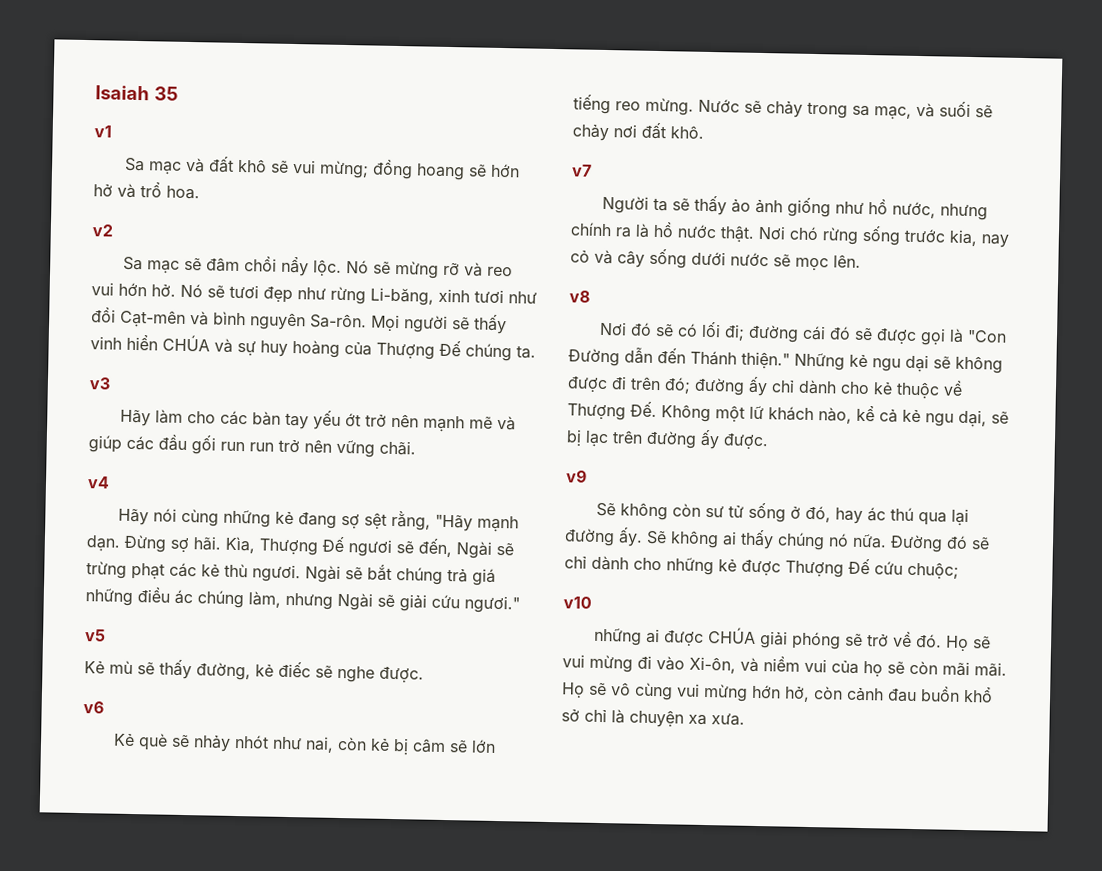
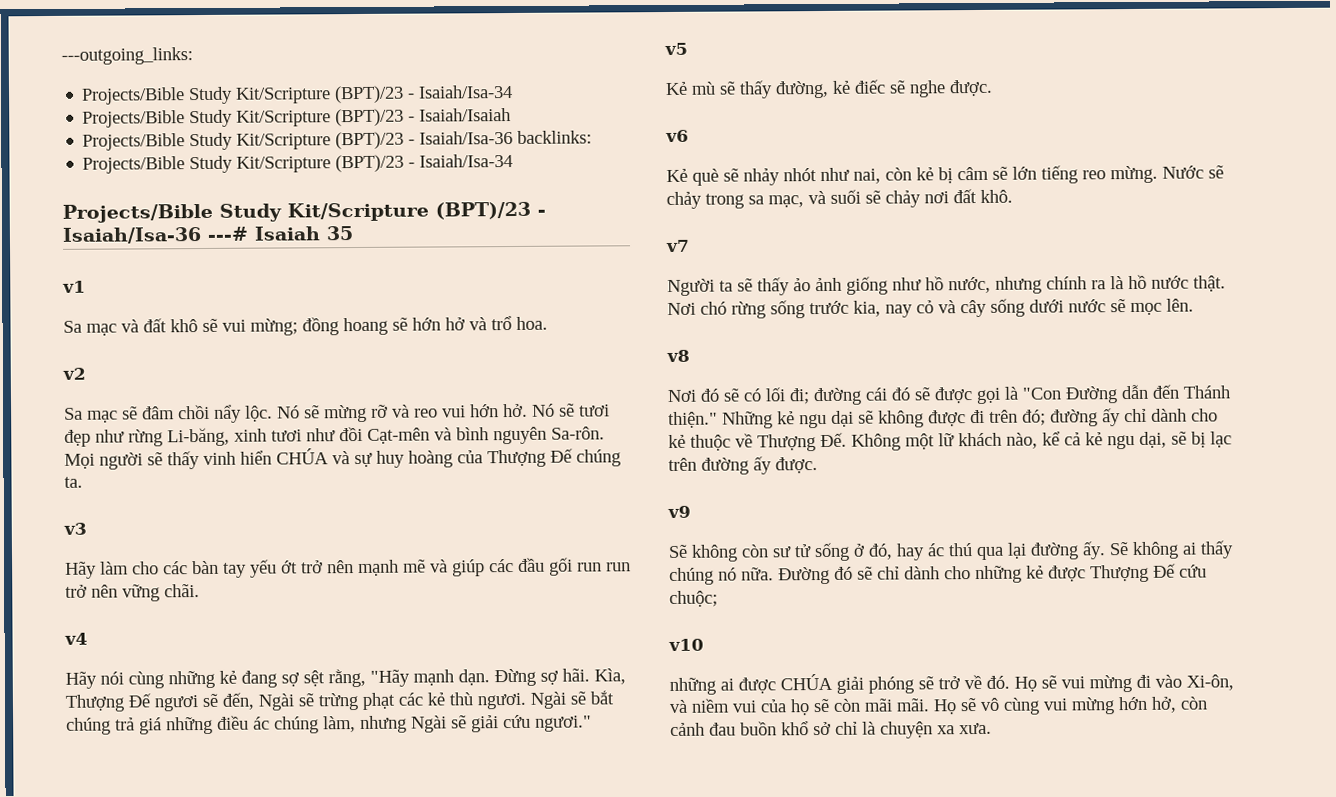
- Isaiah 35
+ ---outgoing_links:
+ Projects/Bible Study Kit/Scripture (BPT)/23 - Isaiah/Isa-34
+ Projects/Bible Study Kit/Scripture (BPT)/23 - Isaiah/Isaiah
+ Projects/Bible Study Kit/Scripture (BPT)/23 - Isaiah/Isa-36 backlinks:
+ Projects/Bible Study Kit/Scripture (BPT)/23 - Isaiah/Isa-34
+ Projects/Bible Study Kit/Scripture (BPT)/23 - Isaiah/Isa-36 ---# Isaiah 35

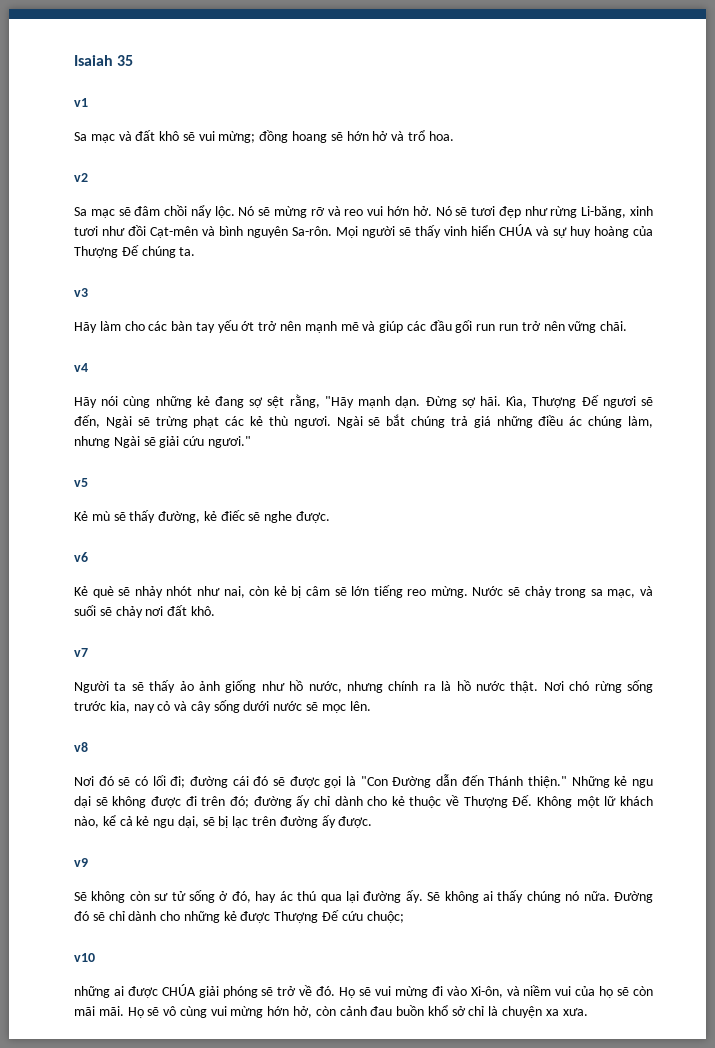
- ---outgoing_links:
- Projects/Bible Study Kit/Scripture (BPT)/23 - Isaiah/Isa-34
- Projects/Bible Study Kit/Scripture (BPT)/23 - Isaiah/Isaiah
- Projects/Bible Study Kit/Scripture (BPT)/23 - Isaiah/Isa-36 backlinks:
- Projects/Bible Study Kit/Scripture (BPT)/23 - Isaiah/Isa-34
- Projects/Bible Study Kit/Scripture (BPT)/23 - Isaiah/Isa-36 ---# Isaiah 35
+ Isaiah 35

